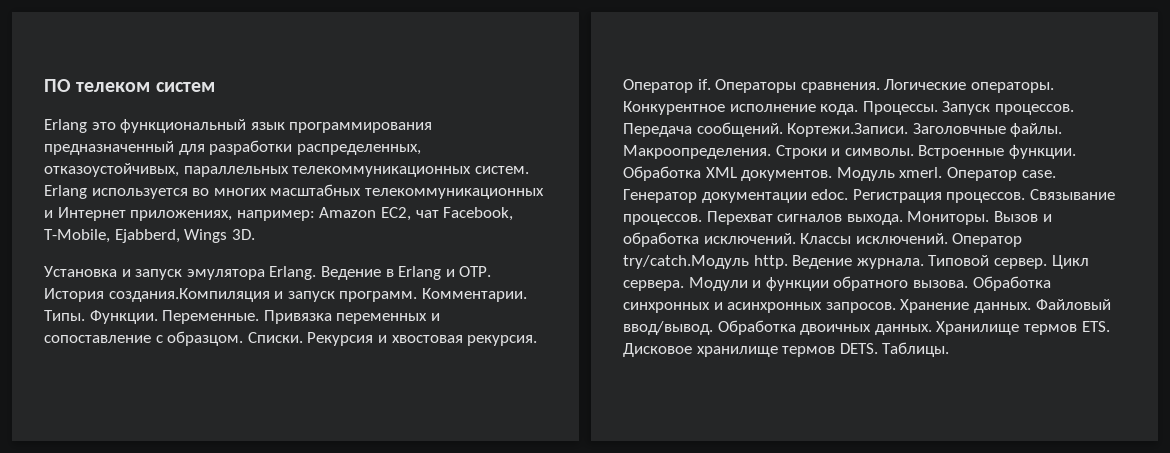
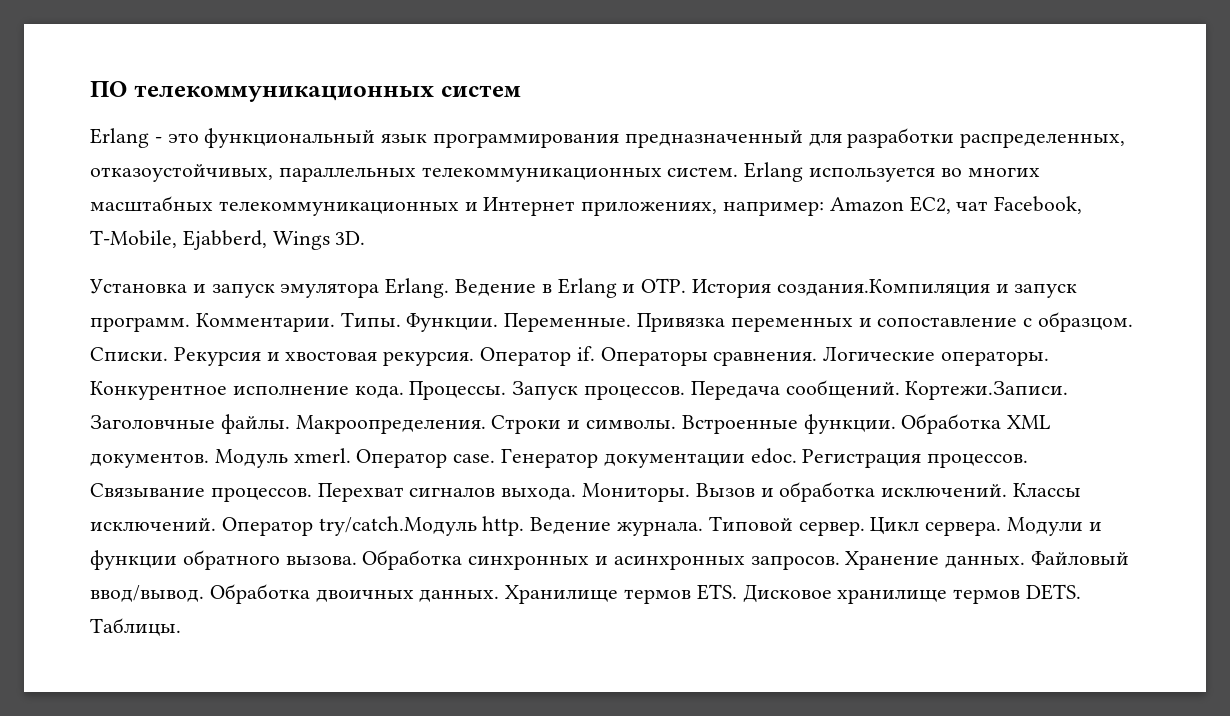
- ПО телеком систем
+ ПО телекоммуникационных систем
- Erlang это функциональный язык программирования предназначенный для разработки распределенных, отказоустойчивых, параллельных телекоммуникационных систем.
+ Erlang - это функциональный язык программирования предназначенный для разработки распределенных, отказоустойчивых, параллельных телекоммуникационных систем.

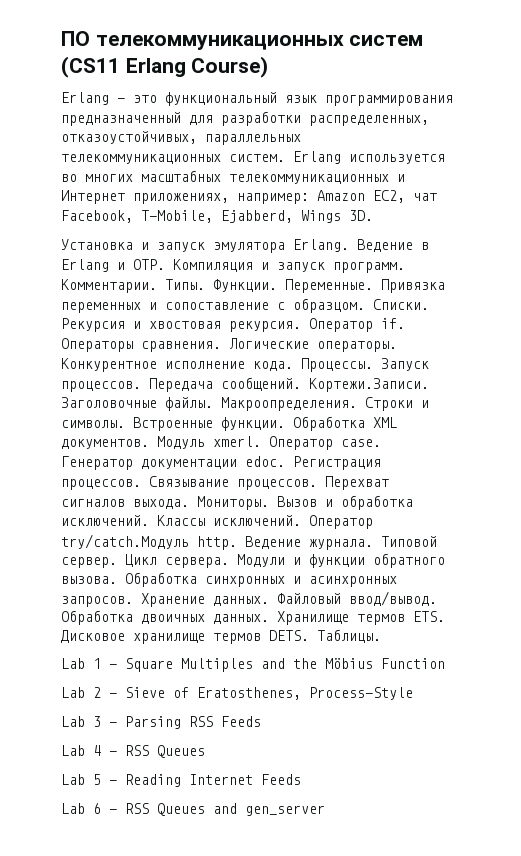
- ПО телекоммуникационных систем
+ ПО телекоммуникационных систем (CS11 Erlang Course)
- Ведение в Erlang и OTP. История создания.Компиляция и запуск программ.
+ Ведение в Erlang и OTP. Компиляция и запуск программ.
- Кортежи.Записи. Заголовчные файлы.
+ Кортежи.Записи. Заголовочные файлы.
+ Lab 1 - Square Multiples and the Möbius Function
+ Lab 2 - Sieve of Eratosthenes, Process-Style
+ Lab 3 - Parsing RSS Feeds
+ Lab 4 - RSS Queues
+ Lab 5 - Reading Internet Feeds
+ Lab 6 - RSS Queues and gen_server

